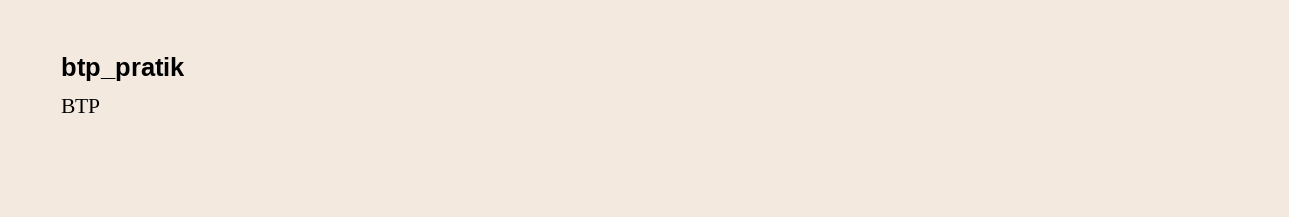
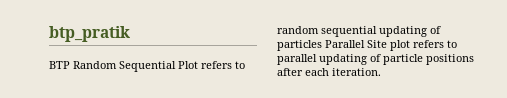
- BTP
+ BTP Random Sequential Plot refers to random sequential updating of particles Parallel Site plot refers to parallel updating of particle positions after each iteration.

